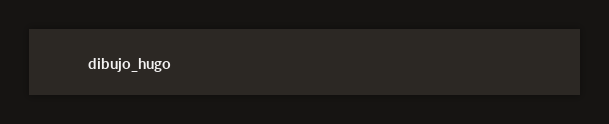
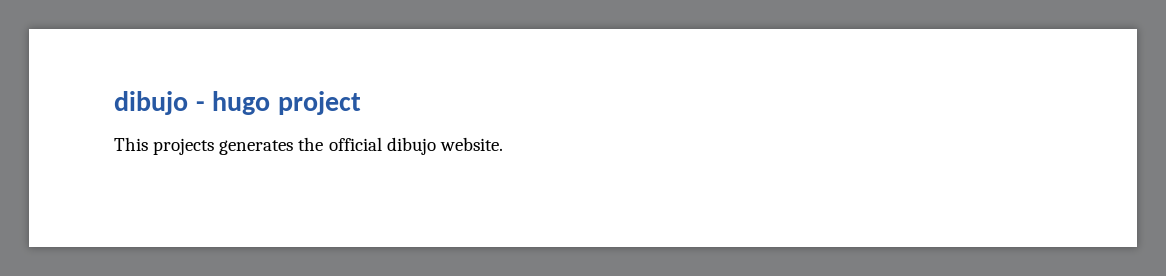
- dibujo_hugo
+ dibujo - hugo project
+ This projects generates the official dibujo website.

